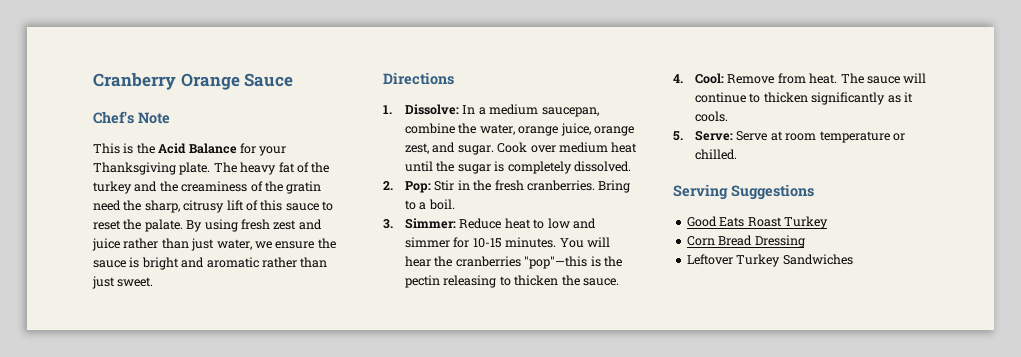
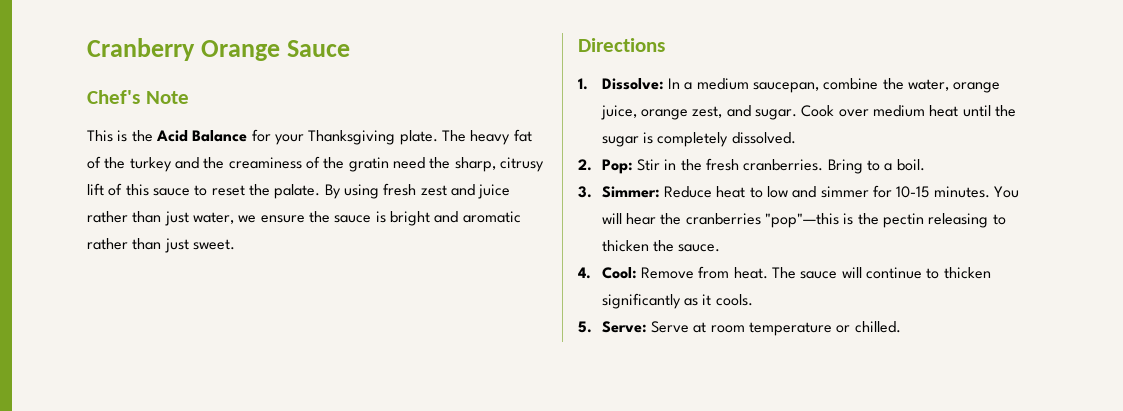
- Serving Suggestions
- Good Eats Roast Turkey
- Corn Bread Dressing
- Leftover Turkey Sandwiches

